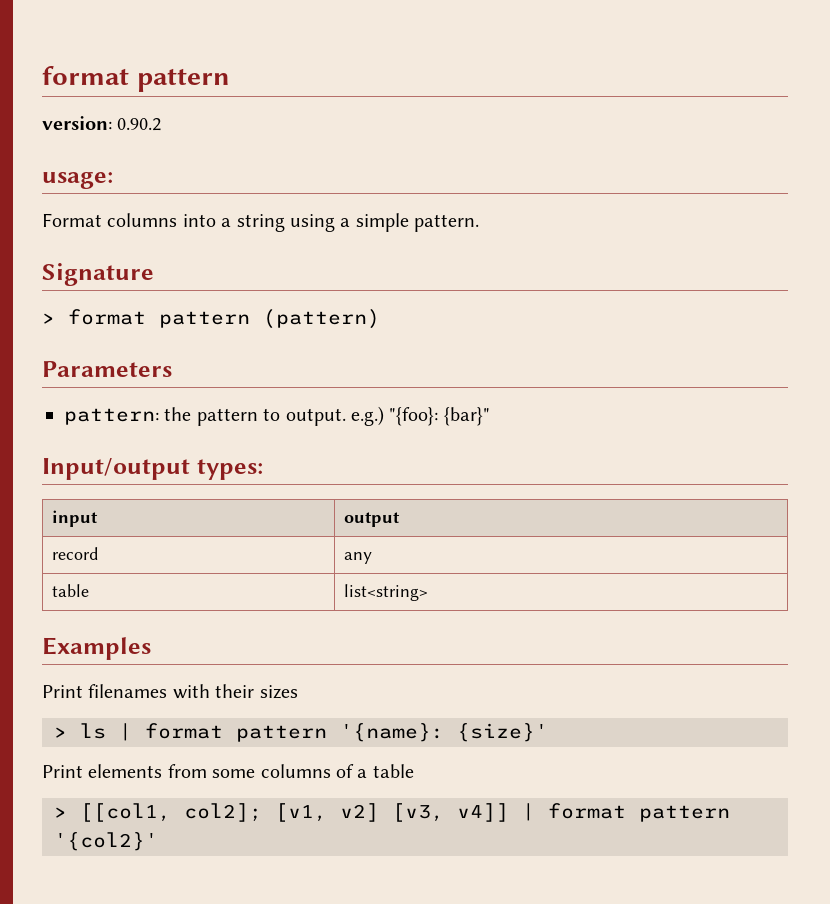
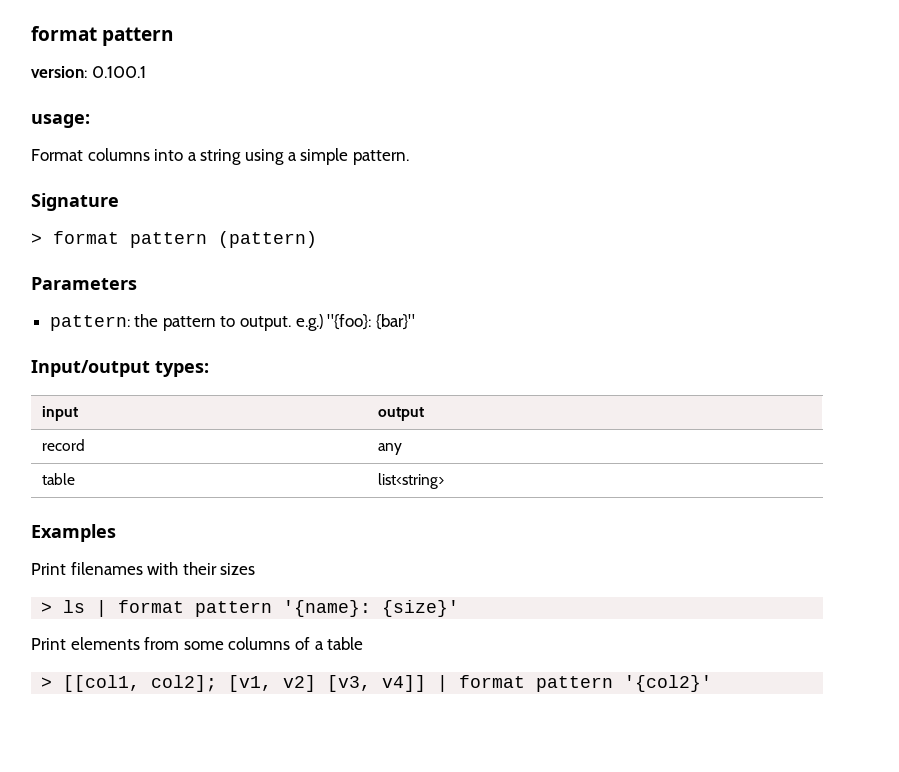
- version: 0.90.2
+ version: 0.100.1

